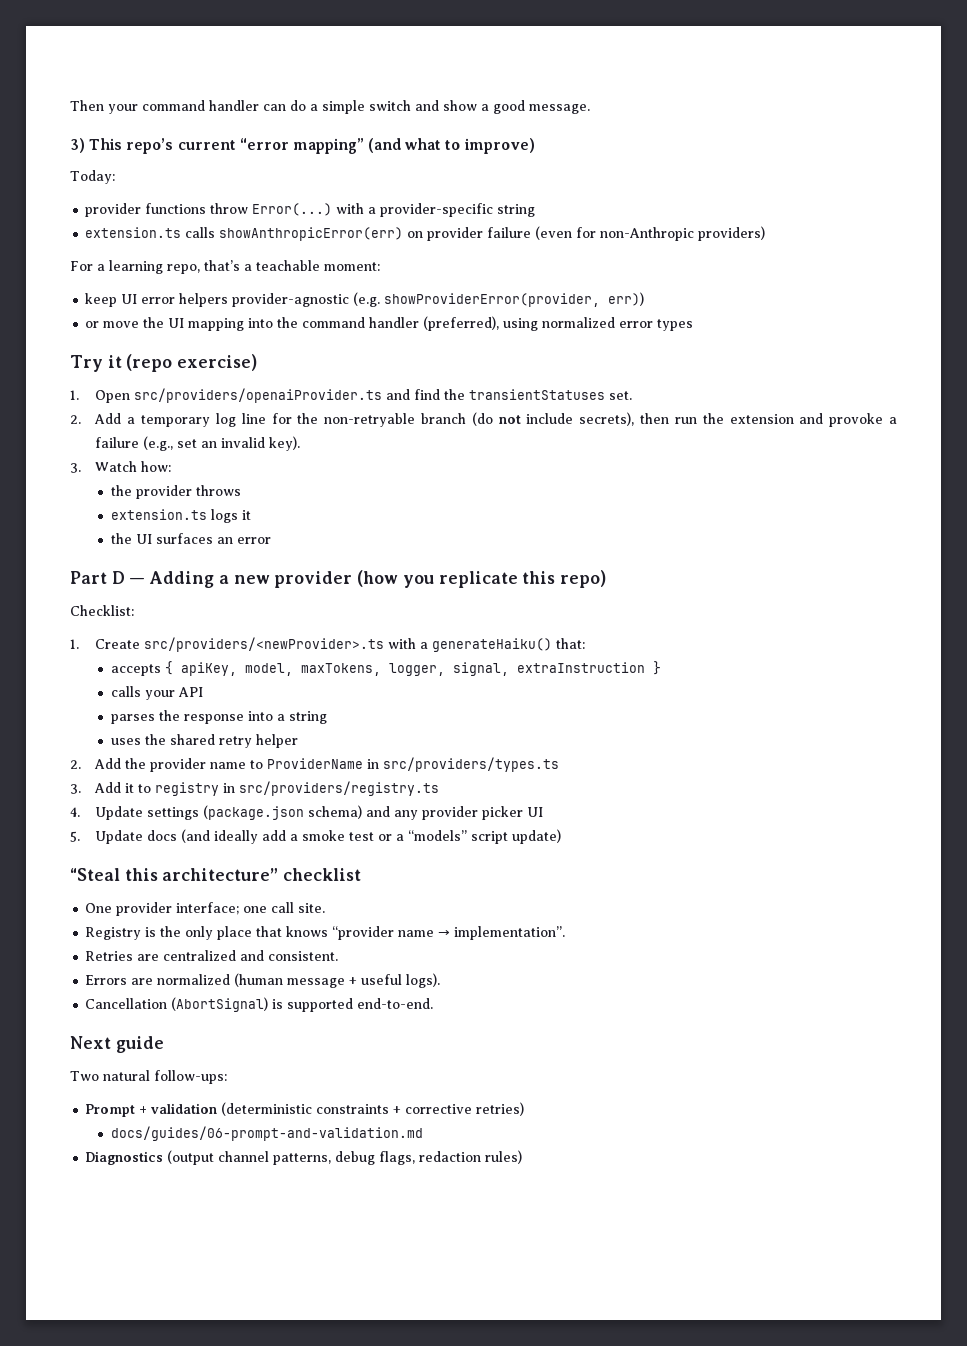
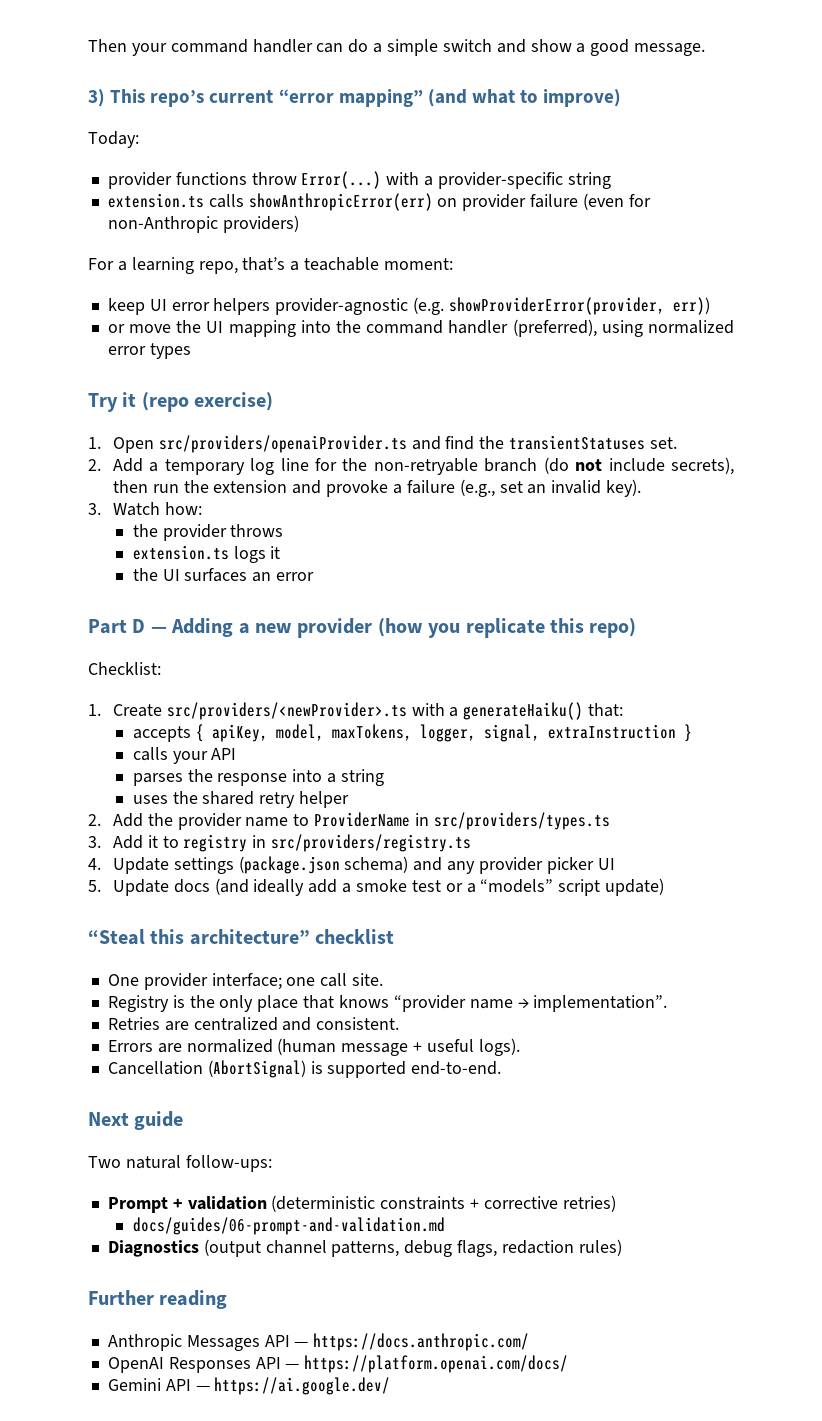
+ Further reading
+ Anthropic Messages API — https://docs.anthropic.com/
+ OpenAI Responses API — https://platform.openai.com/docs/
+ Gemini API — https://ai.google.dev/

